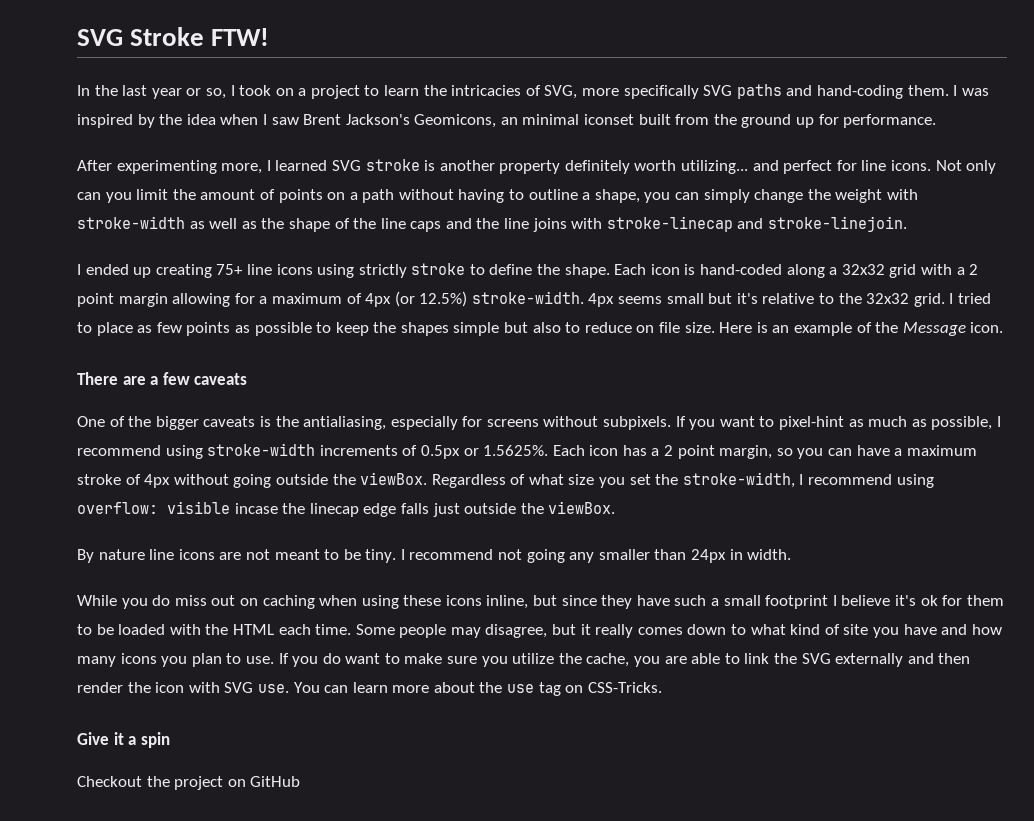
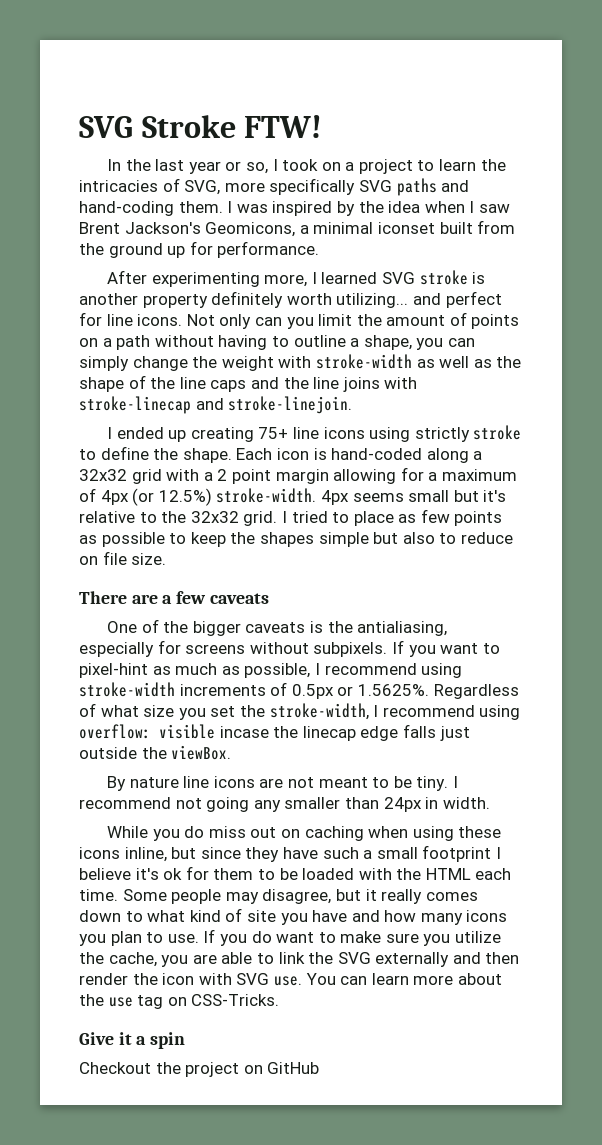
- I was inspired by the idea when I saw Brent Jackson's Geomicons, an minimal iconset built from the ground up for performance.
+ I was inspired by the idea when I saw Brent Jackson's Geomicons, a minimal iconset built from the ground up for performance.
- Here is an example of the Message icon.
- If you want to pixel-hint as much as possible, I recommend using stroke-width increments of 0.5px or 1.5625%. Each icon has a 2 point margin, so you can have a maximum stroke of 4px without going outside the viewBox. Regardless of what size you set the stroke-width, I recommend using overflow: visible incase the linecap edge falls just outside the viewBox.
+ If you want to pixel-hint as much as possible, I recommend using stroke-width increments of 0.5px or 1.5625%. Regardless of what size you set the stroke-width, I recommend using overflow: visible incase the linecap edge falls just outside the viewBox.

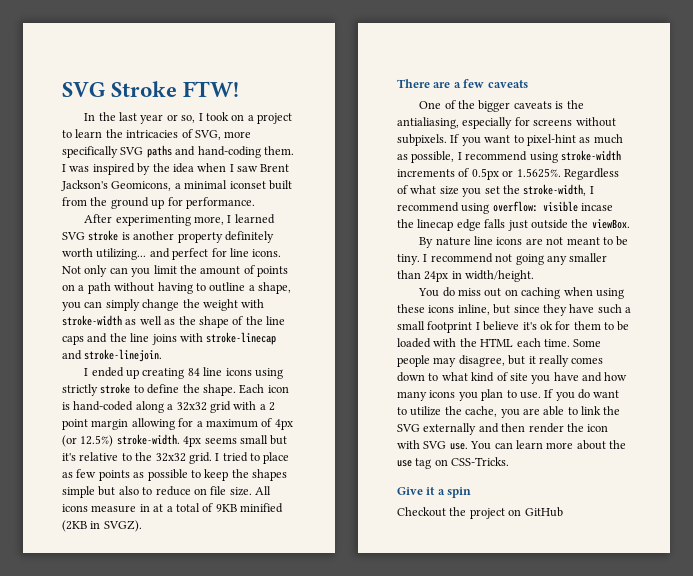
- I ended up creating 75+ line icons using strictly stroke to define the shape.
+ I ended up creating 84 line icons using strictly stroke to define the shape.
+ All icons measure in at a total of 9KB minified (2KB in SVGZ).
- I recommend not going any smaller than 24px in width.
- While you do miss out on caching when using these icons inline, but since they have such a small footprint I believe it's ok for them to be loaded with the HTML each time.
+ I recommend not going any smaller than 24px in width/height.
+ You do miss out on caching when using these icons inline, but since they have such a small footprint I believe it's ok for them to be loaded with the HTML each time.
- If you do want to make sure you utilize the cache, you are able to link the SVG externally and then render the icon with SVG use.
+ If you do want to utilize the cache, you are able to link the SVG externally and then render the icon with SVG use.

